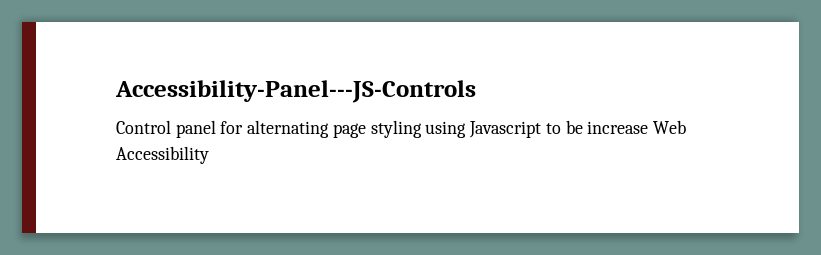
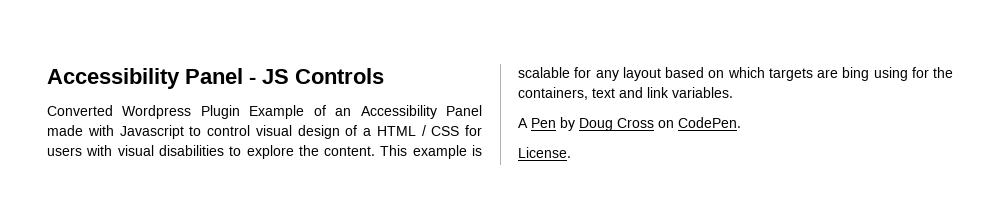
- Accessibility-Panel---JS-Controls
- Control panel for alternating page styling using Javascript to be increase Web Accessibility
+ Accessibility Panel - JS Controls
+ Converted Wordpress Plugin Example of an Accessibility Panel made with Javascript to control visual design of a HTML / CSS for users with visual disabilities to explore the content. This example is scalable for any layout based on which targets are bing using for the containers, text and link variables.
+ A Pen by Doug Cross on CodePen.
+ License.

